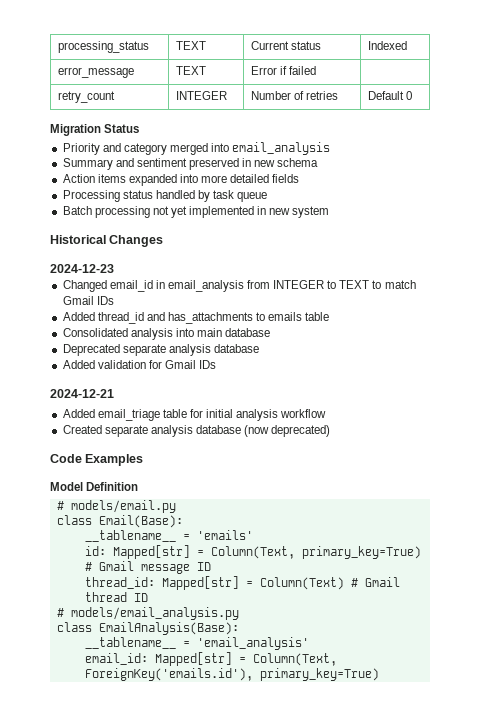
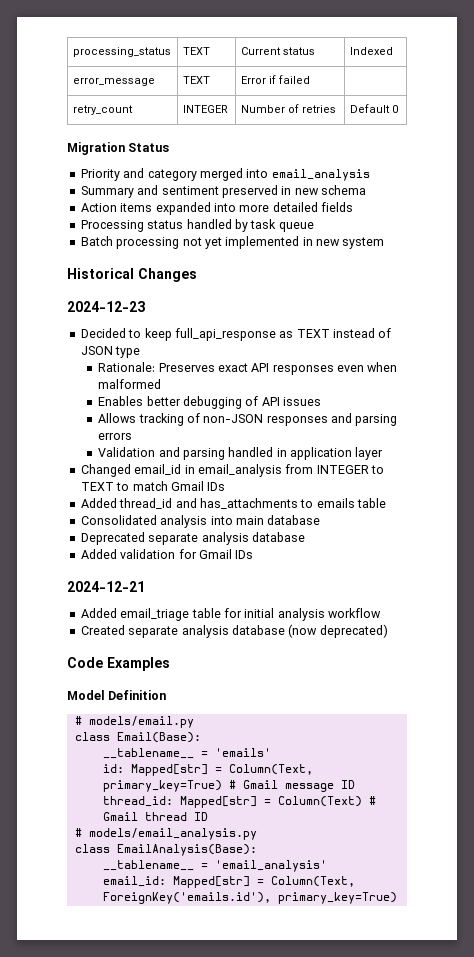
+ Decided to keep full_api_response as TEXT instead of JSON type
+ Rationale: Preserves exact API responses even when malformed
+ Enables better debugging of API issues
+ Allows tracking of non-JSON responses and parsing errors
+ Validation and parsing handled in application layer

